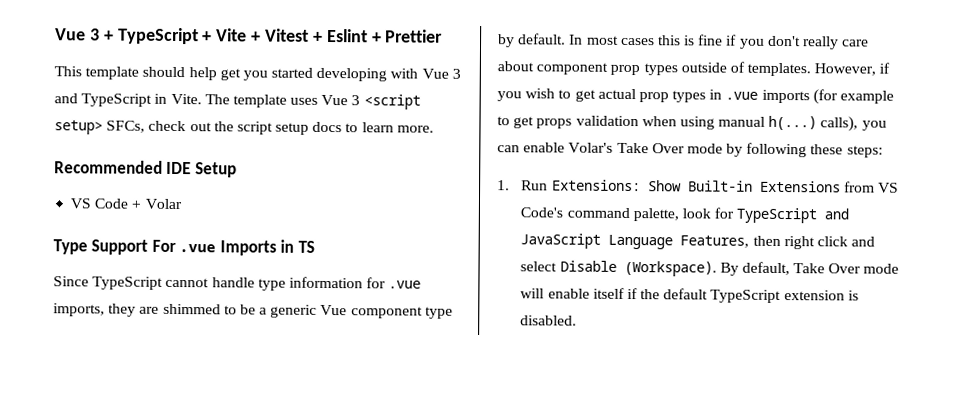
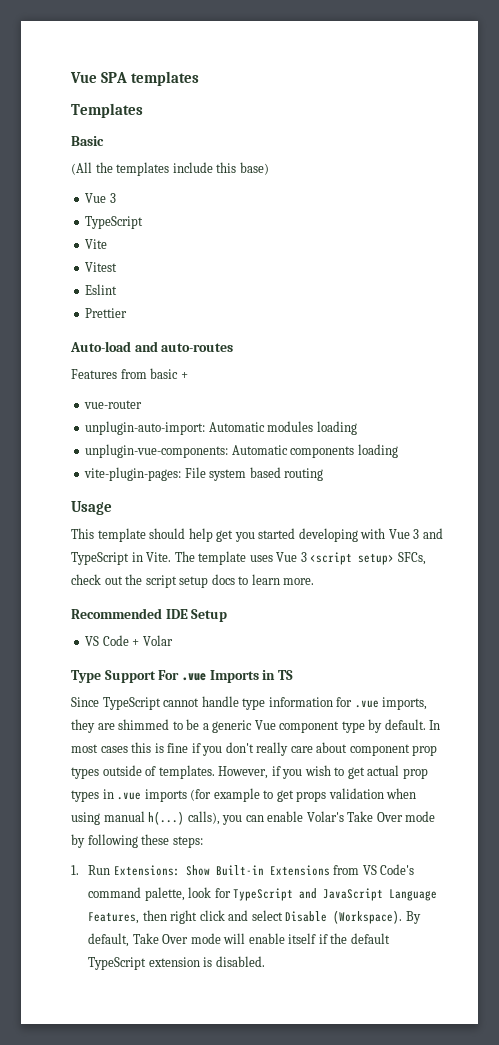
- Vue 3 + TypeScript + Vite + Vitest + Eslint + Prettier
+ Vue SPA templates
+ Templates
+ Basic
+ (All the templates include this base)
+ Vue 3
+ TypeScript
+ Vite
+ Vitest
+ Eslint
+ Prettier
+ Auto-load and auto-routes
+ Features from basic +
+ vue-router
+ unplugin-auto-import: Automatic modules loading
+ unplugin-vue-components: Automatic components loading
+ vite-plugin-pages: File system based routing
+ Usage

